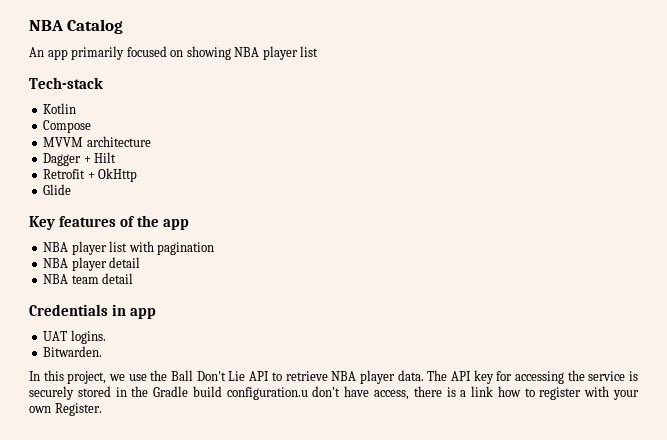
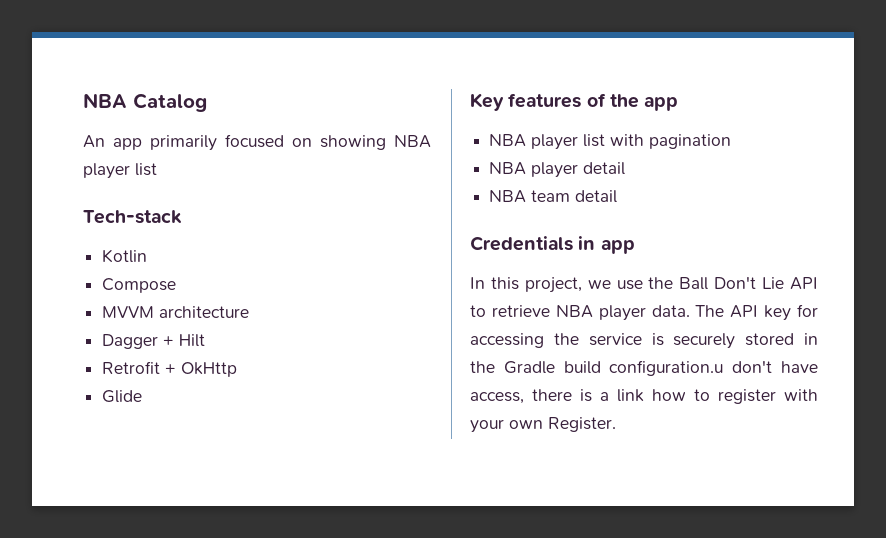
- UAT logins.
- Bitwarden.

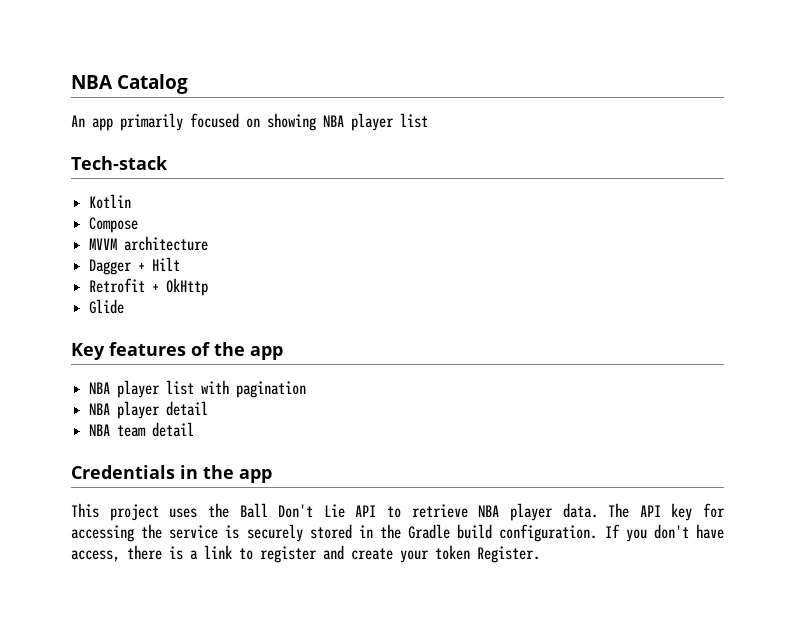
- Credentials in app
- In this project, we use the Ball Don't Lie API to retrieve NBA player data.
+ Credentials in the app
+ This project uses the Ball Don't Lie API to retrieve NBA player data.
- The API key for accessing the service is securely stored in the Gradle build configuration.u don't have access, there is a link how to register with your own Register.
+ The API key for accessing the service is securely stored in the Gradle build configuration. If you don't have access, there is a link to register and create your token Register.

